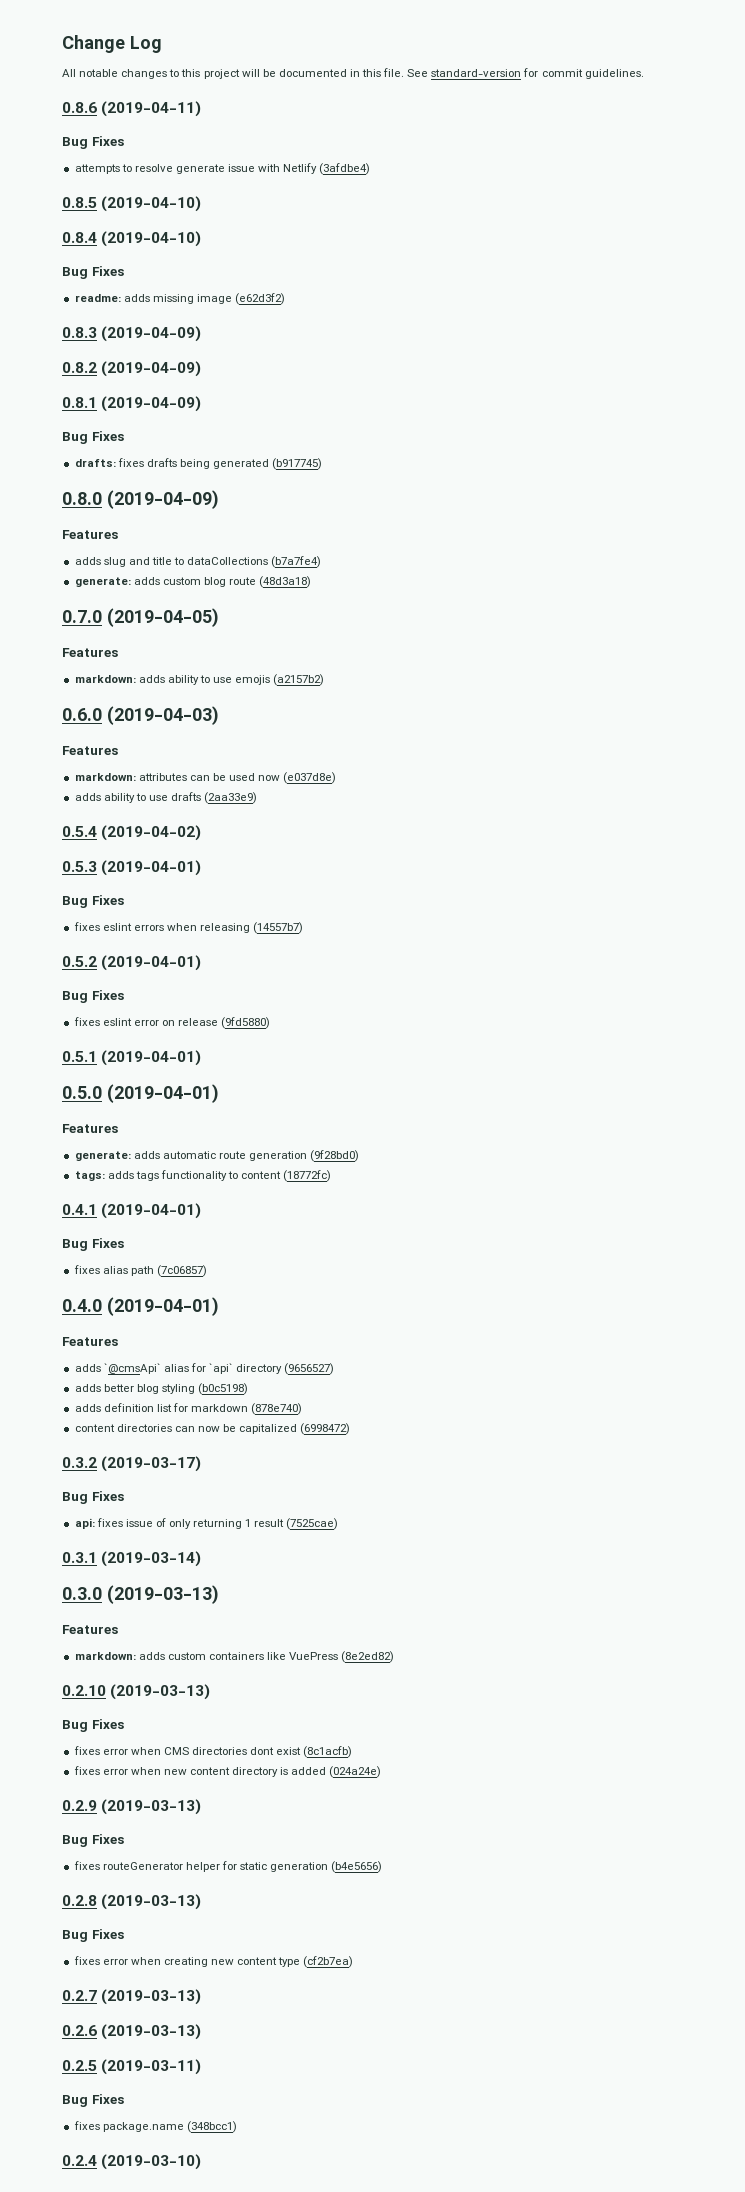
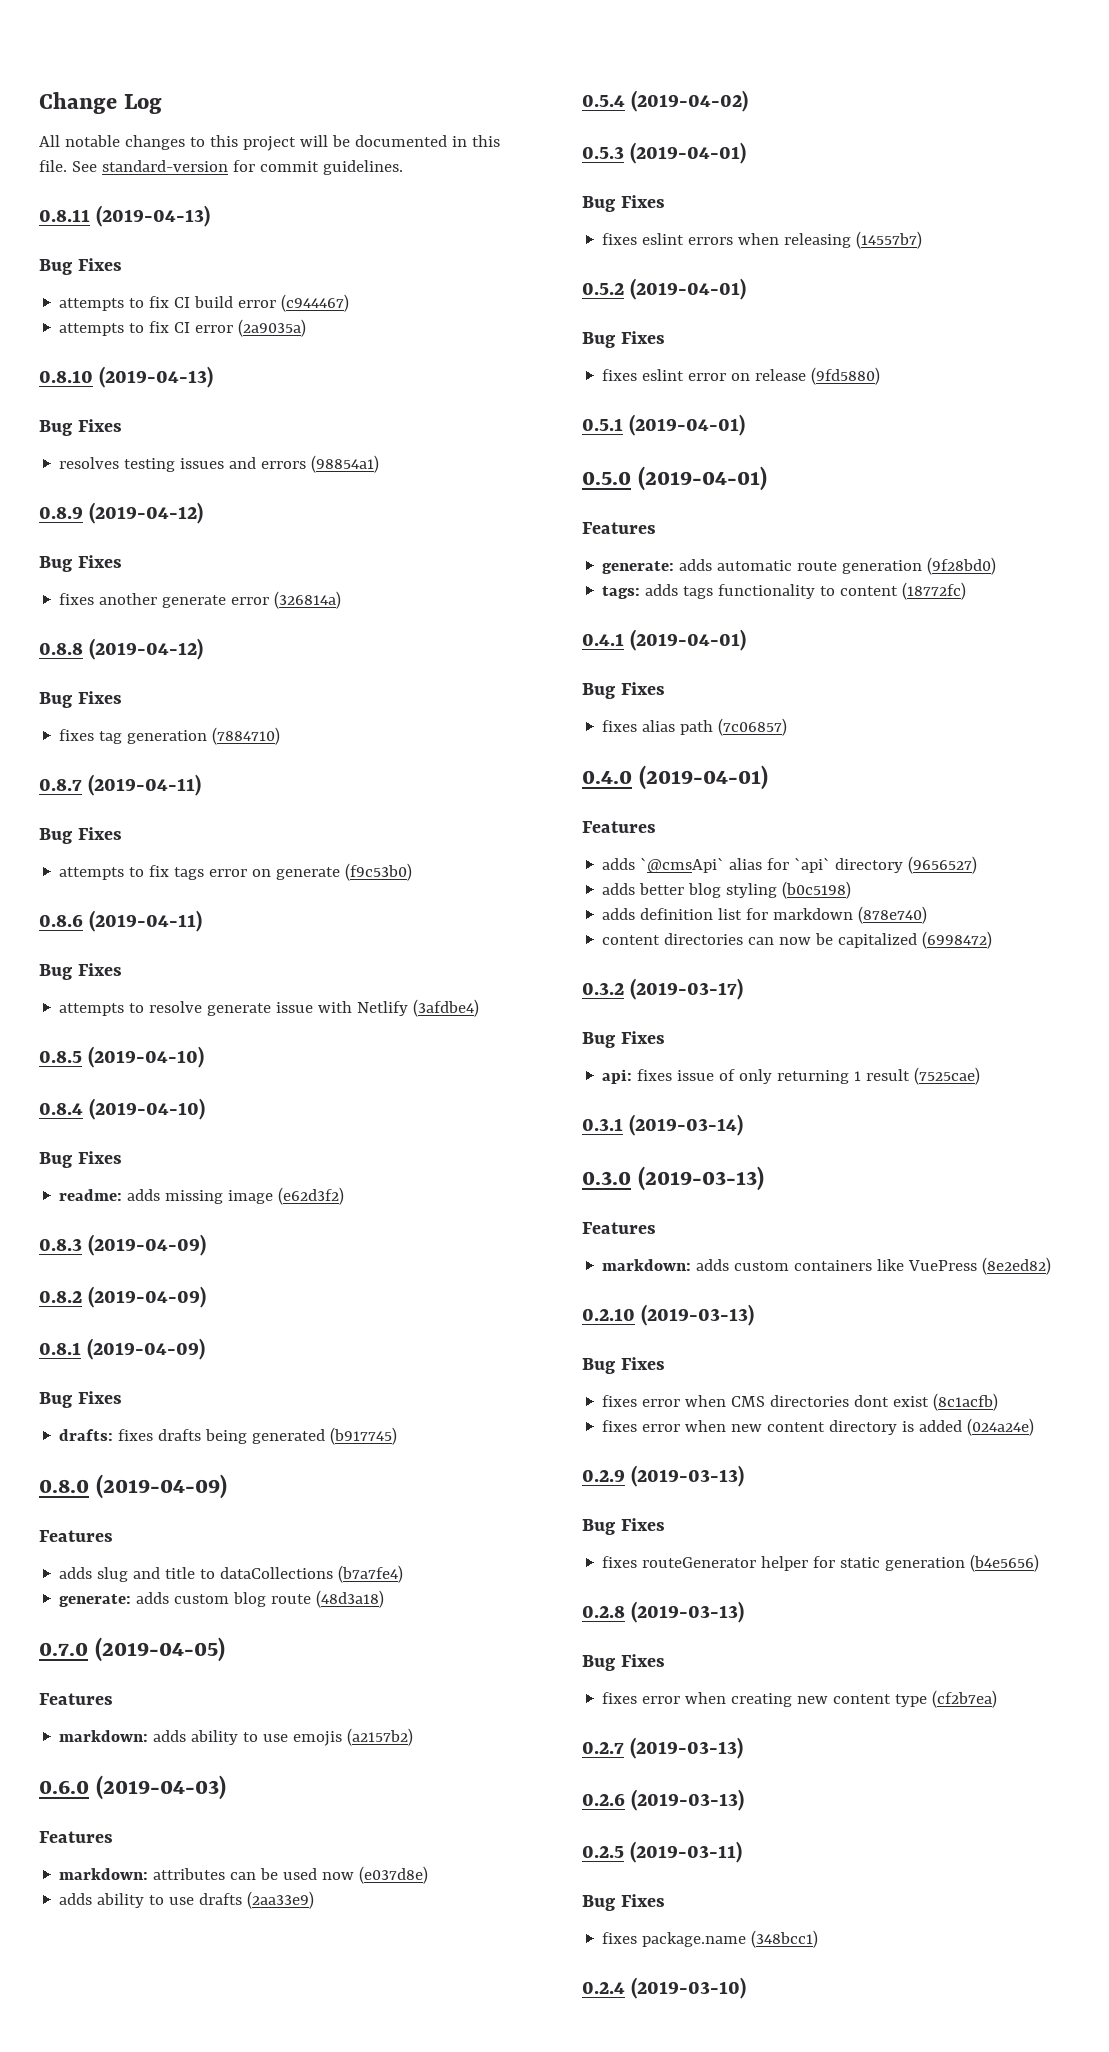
+ 0.8.11 (2019-04-13)
+ Bug Fixes
+ attempts to fix CI build error (c944467)
+ attempts to fix CI error (2a9035a)
+ 0.8.10 (2019-04-13)
+ Bug Fixes
+ resolves testing issues and errors (98854a1)
+ 0.8.9 (2019-04-12)
+ Bug Fixes
+ fixes another generate error (326814a)
+ 0.8.8 (2019-04-12)
+ Bug Fixes
+ fixes tag generation (7884710)
+ 0.8.7 (2019-04-11)
+ Bug Fixes
+ attempts to fix tags error on generate (f9c53b0)

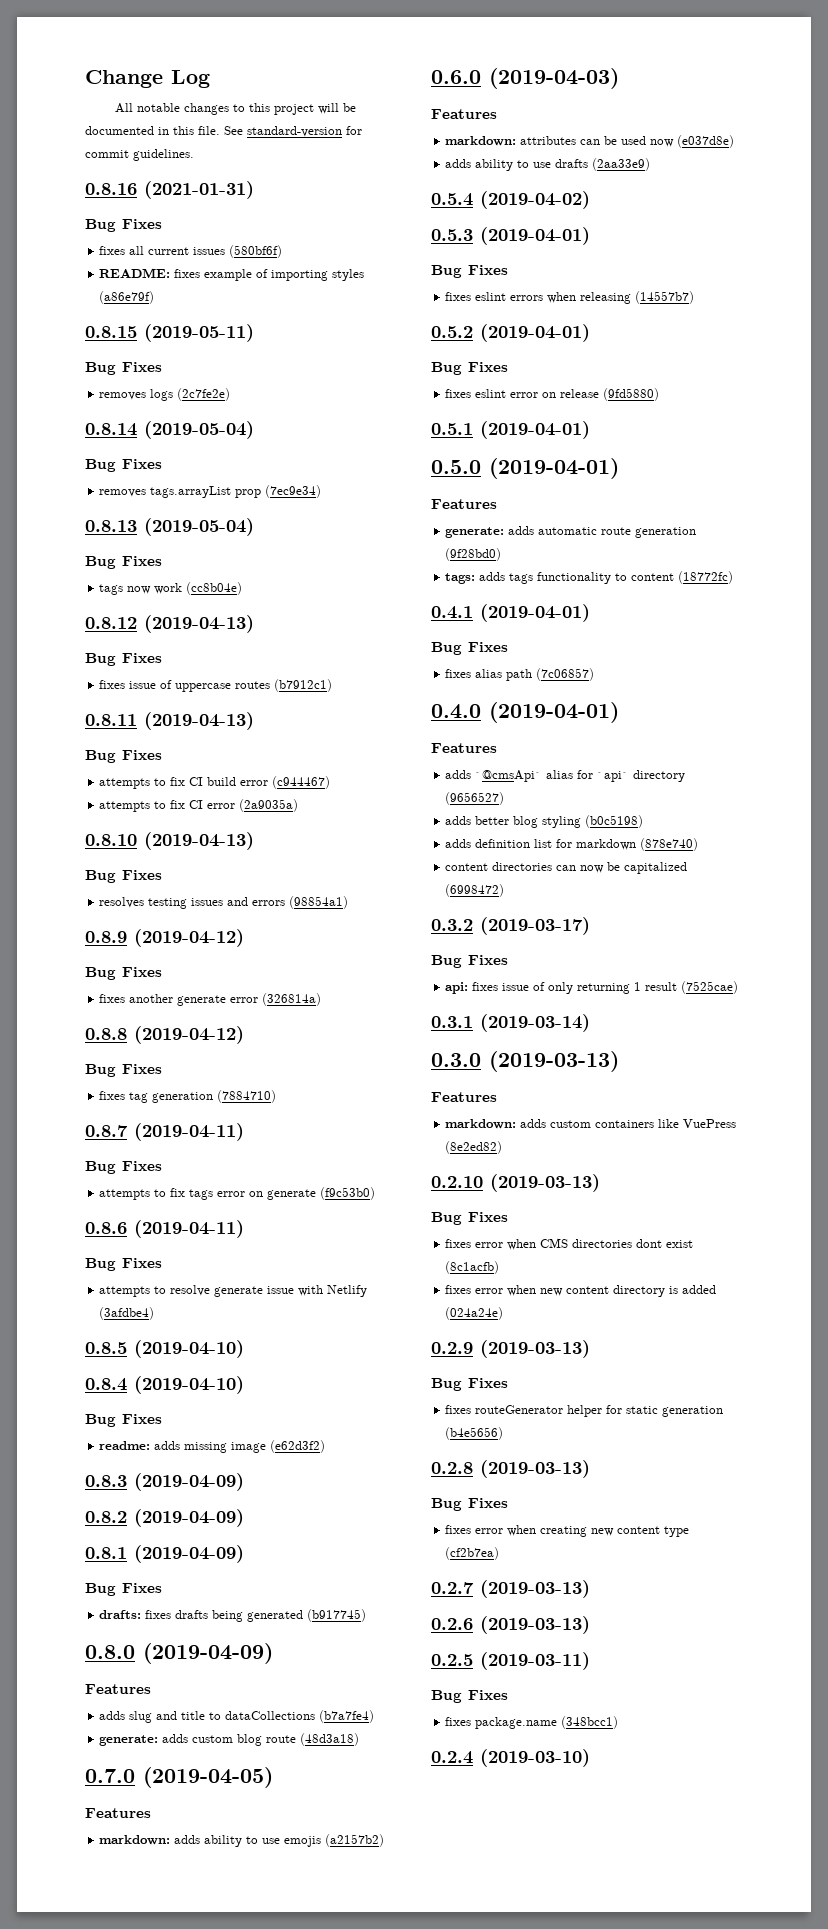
+ 0.8.16 (2021-01-31)
+ Bug Fixes
+ fixes all current issues (580bf6f)
+ README: fixes example of importing styles (a86e79f)
+ 0.8.15 (2019-05-11)
+ Bug Fixes
+ removes logs (2c7fe2e)
+ 0.8.14 (2019-05-04)
+ Bug Fixes
+ removes tags.arrayList prop (7ec9e34)
+ 0.8.13 (2019-05-04)
+ Bug Fixes
+ tags now work (cc8b04e)
+ 0.8.12 (2019-04-13)
+ Bug Fixes
+ fixes issue of uppercase routes (b7912c1)

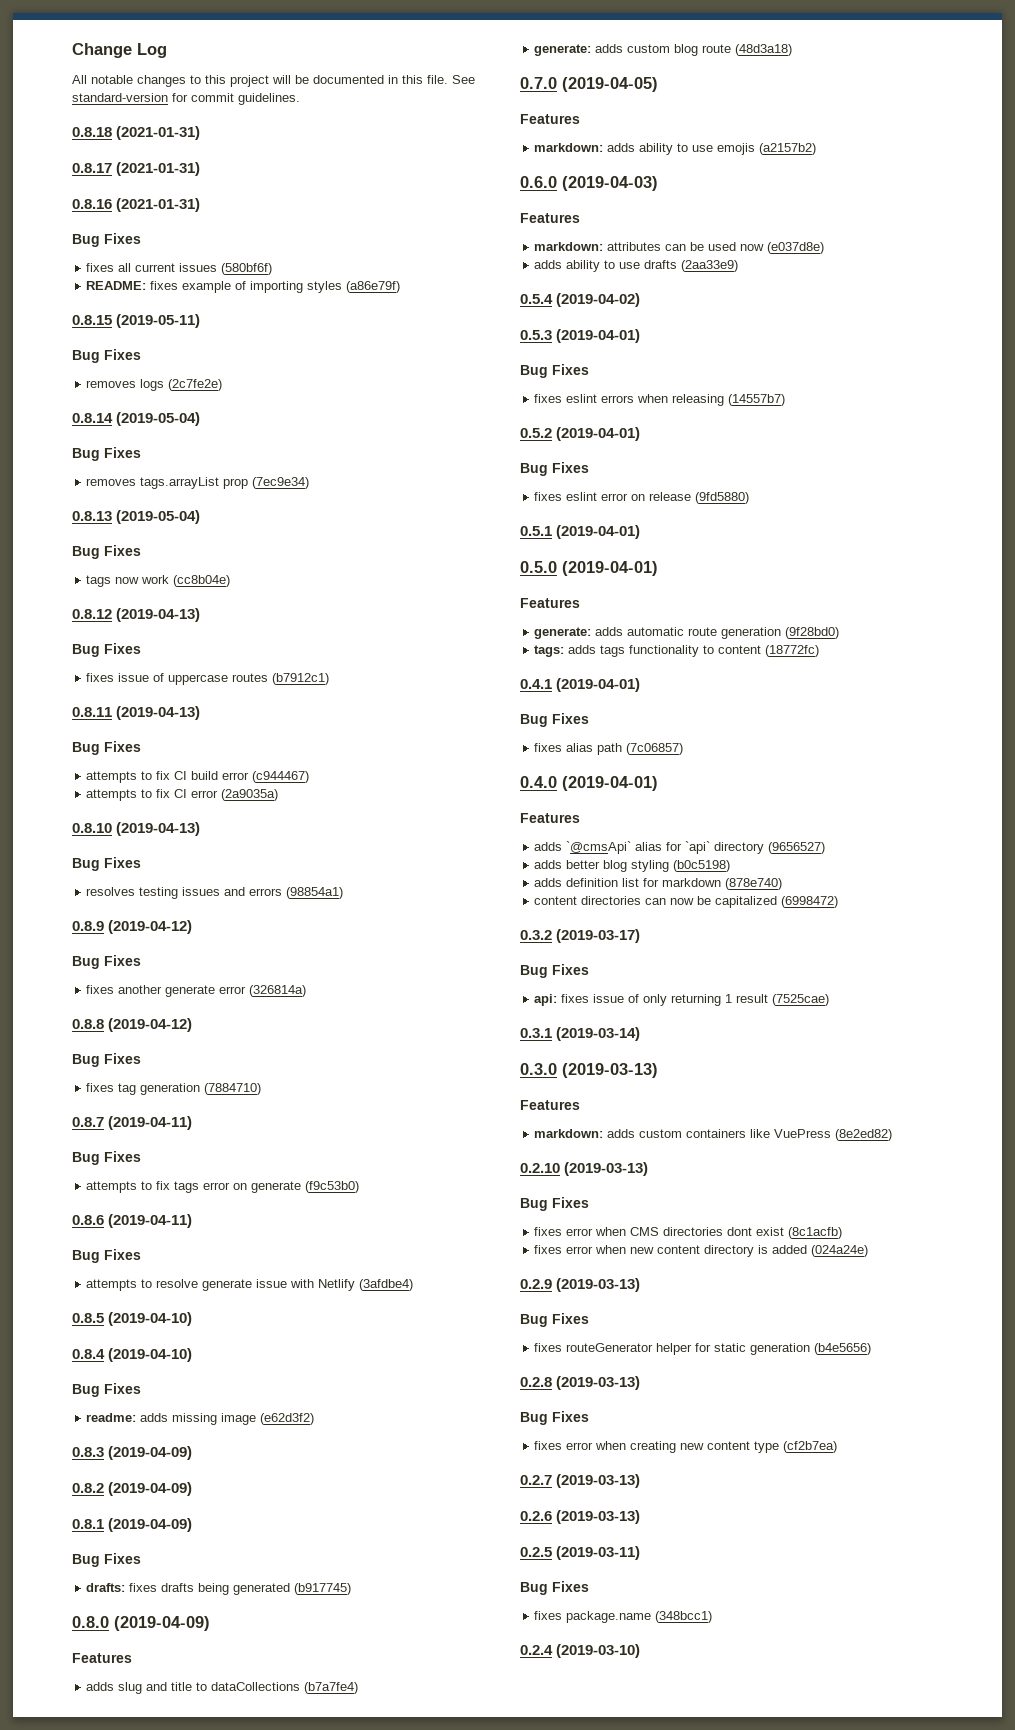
+ 0.8.18 (2021-01-31)
+ 0.8.17 (2021-01-31)

